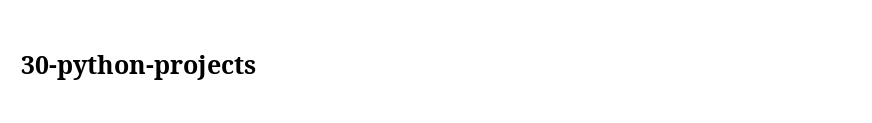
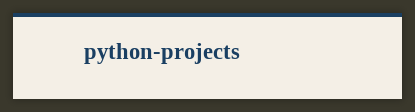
- 30-python-projects
+ python-projects

